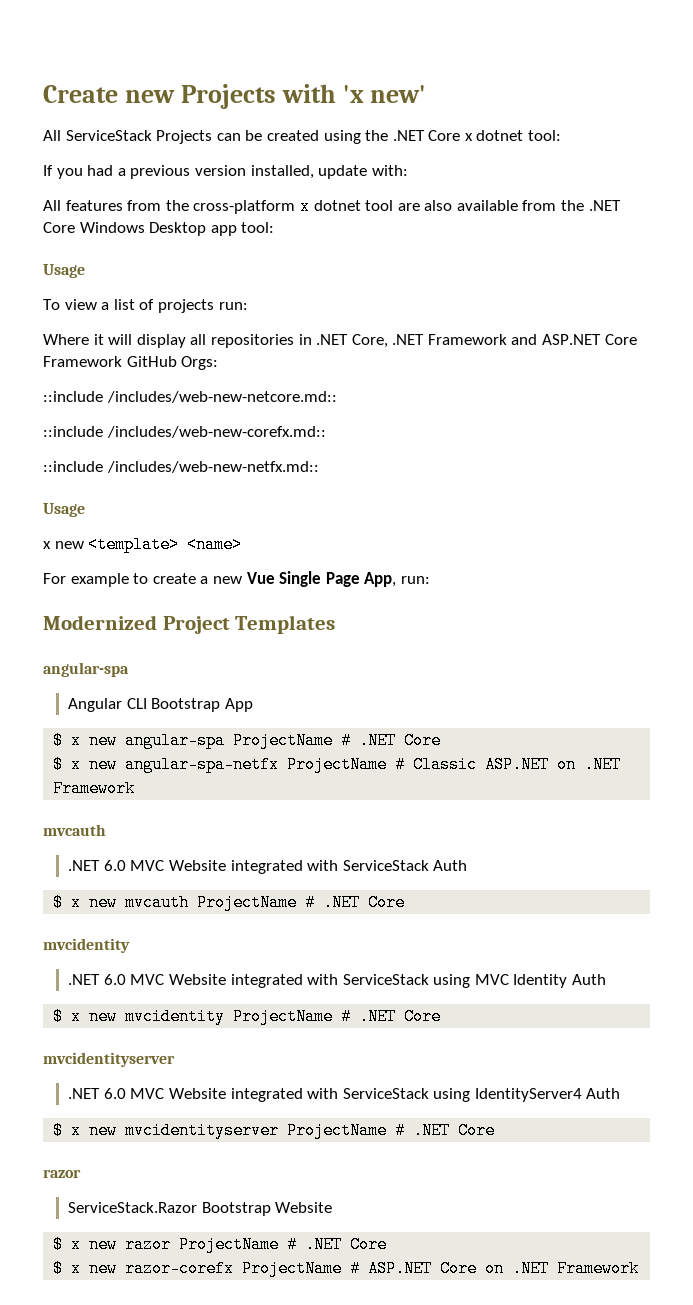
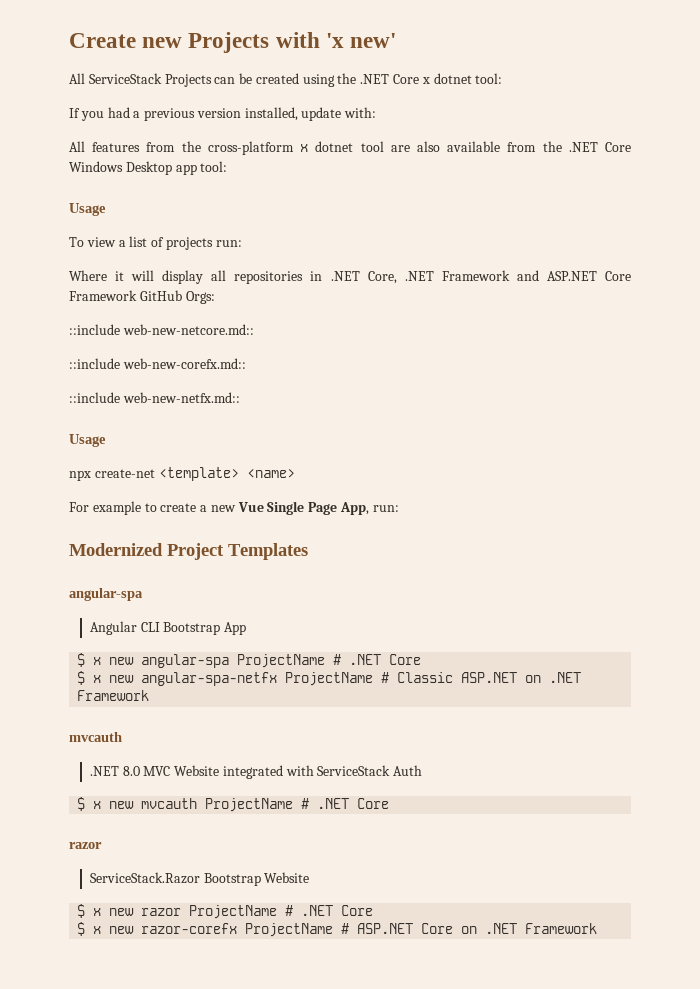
- ::include /includes/web-new-netcore.md::
- ::include /includes/web-new-corefx.md::
- ::include /includes/web-new-netfx.md::
+ ::include web-new-netcore.md::
+ ::include web-new-corefx.md::
+ ::include web-new-netfx.md::
  Usage
- x new <template> <name>
+ npx create-net <template> <name>
- .NET 6.0 MVC Website integrated with ServiceStack Auth
+ .NET 8.0 MVC Website integrated with ServiceStack Auth
  $ x new mvcauth ProjectName # .NET Core
- mvcidentity
- .NET 6.0 MVC Website integrated with ServiceStack using MVC Identity Auth
- $ x new mvcidentity ProjectName # .NET Core
- mvcidentityserver
- .NET 6.0 MVC Website integrated with ServiceStack using IdentityServer4 Auth
- $ x new mvcidentityserver ProjectName # .NET Core

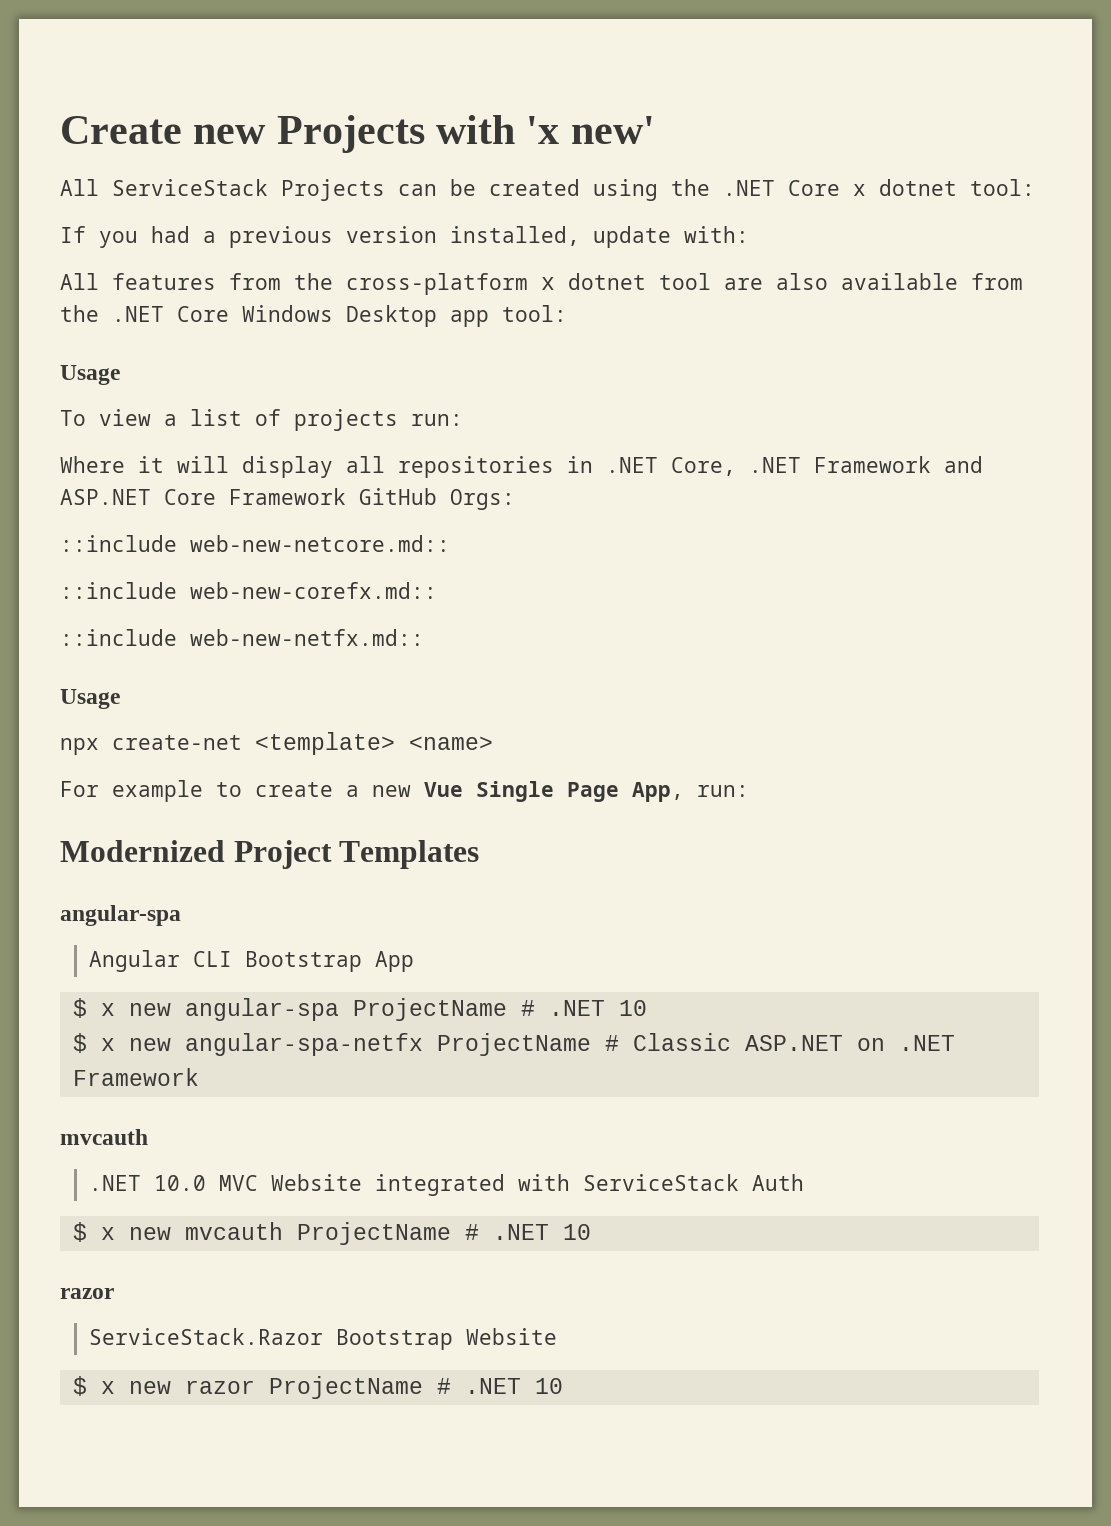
- $ x new angular-spa ProjectName # .NET Core
+ $ x new angular-spa ProjectName # .NET 10
- .NET 8.0 MVC Website integrated with ServiceStack Auth
+ .NET 10.0 MVC Website integrated with ServiceStack Auth
- $ x new mvcauth ProjectName # .NET Core
+ $ x new mvcauth ProjectName # .NET 10
- $ x new razor ProjectName # .NET Core
- $ x new razor-corefx ProjectName # ASP.NET Core on .NET Framework
+ $ x new razor ProjectName # .NET 10

